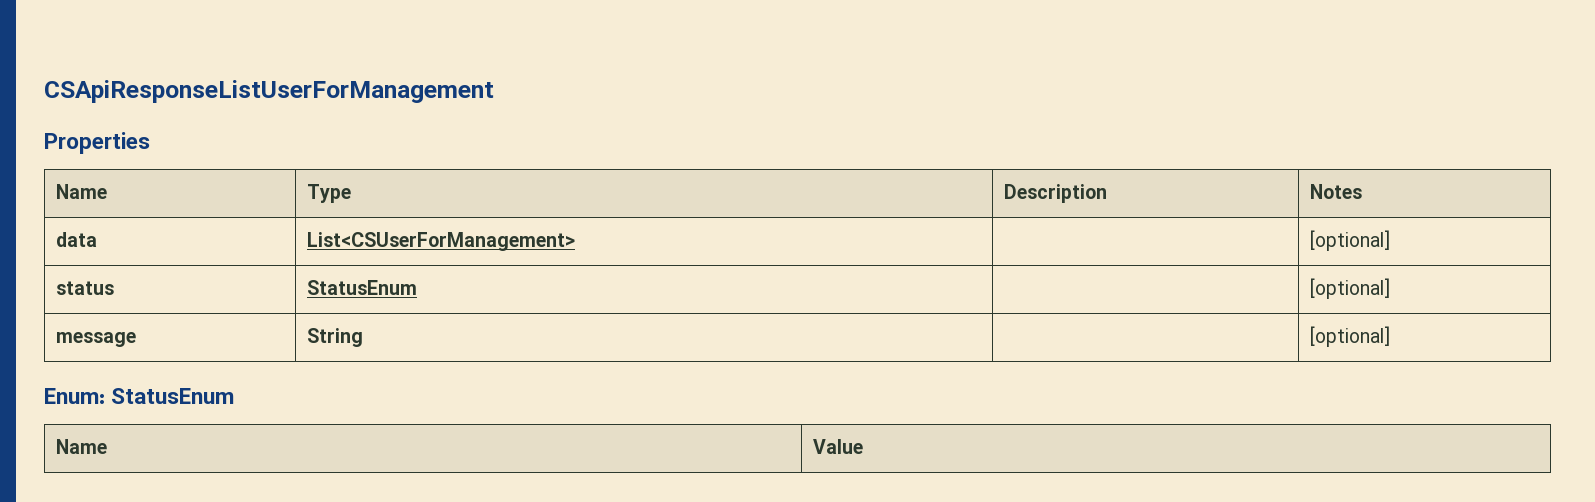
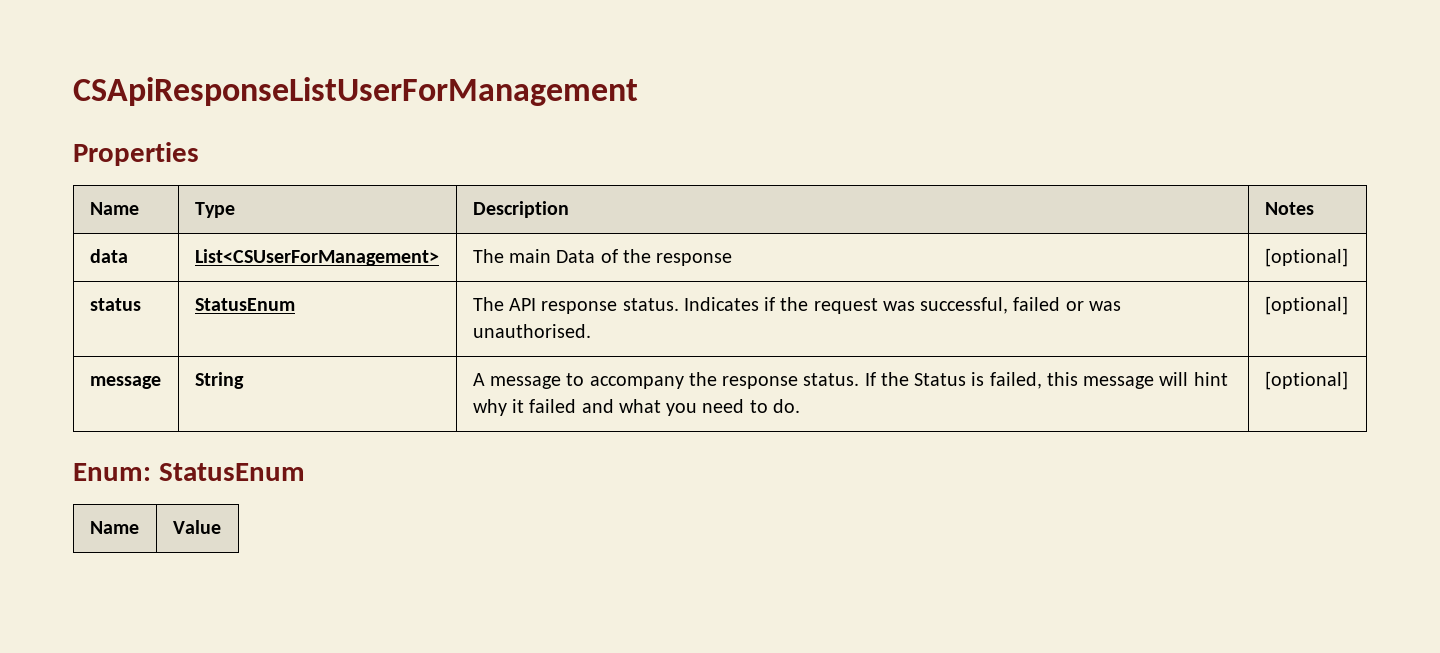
- data | List<CSUserForManagement> | | [optional]
- status | StatusEnum | | [optional]
- message | String | | [optional]
+ data | List<CSUserForManagement> | The main Data of the response | [optional]
+ status | StatusEnum | The API response status. Indicates if the request was successful, failed or was unauthorised. | [optional]
+ message | String | A message to accompany the response status. If the Status is failed, this message will hint why it failed and what you need to do. | [optional]

